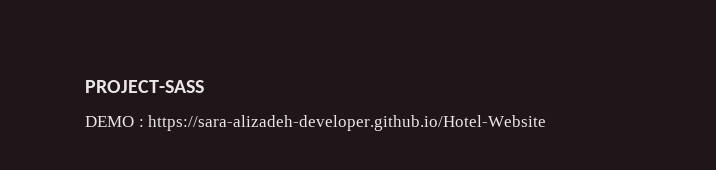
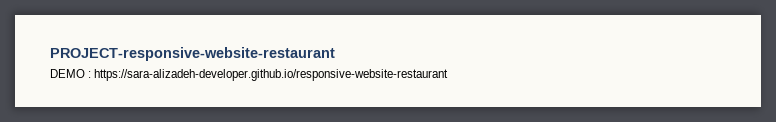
- PROJECT-SASS
+ PROJECT-responsive-website-restaurant
- DEMO : https://sara-alizadeh-developer.github.io/Hotel-Website
+ DEMO : https://sara-alizadeh-developer.github.io/responsive-website-restaurant

